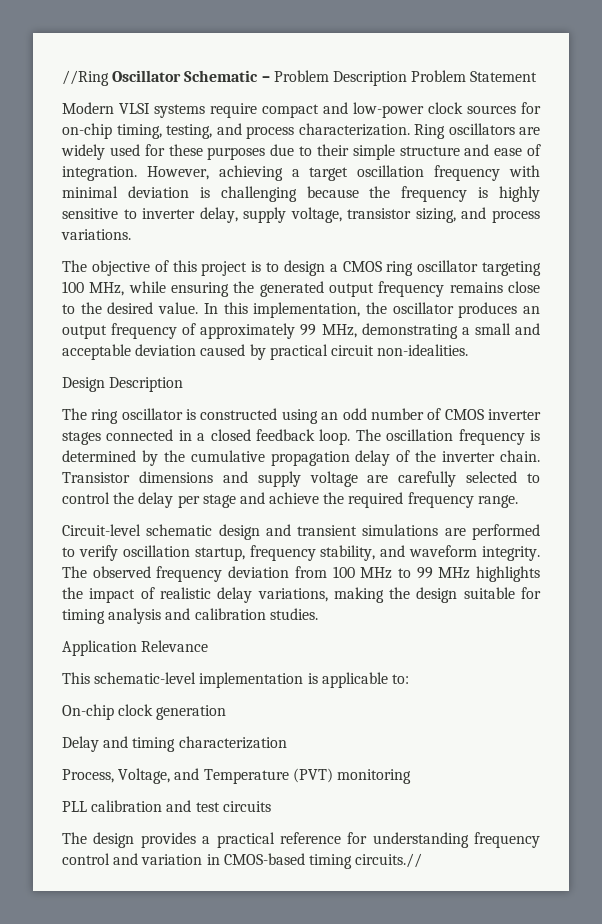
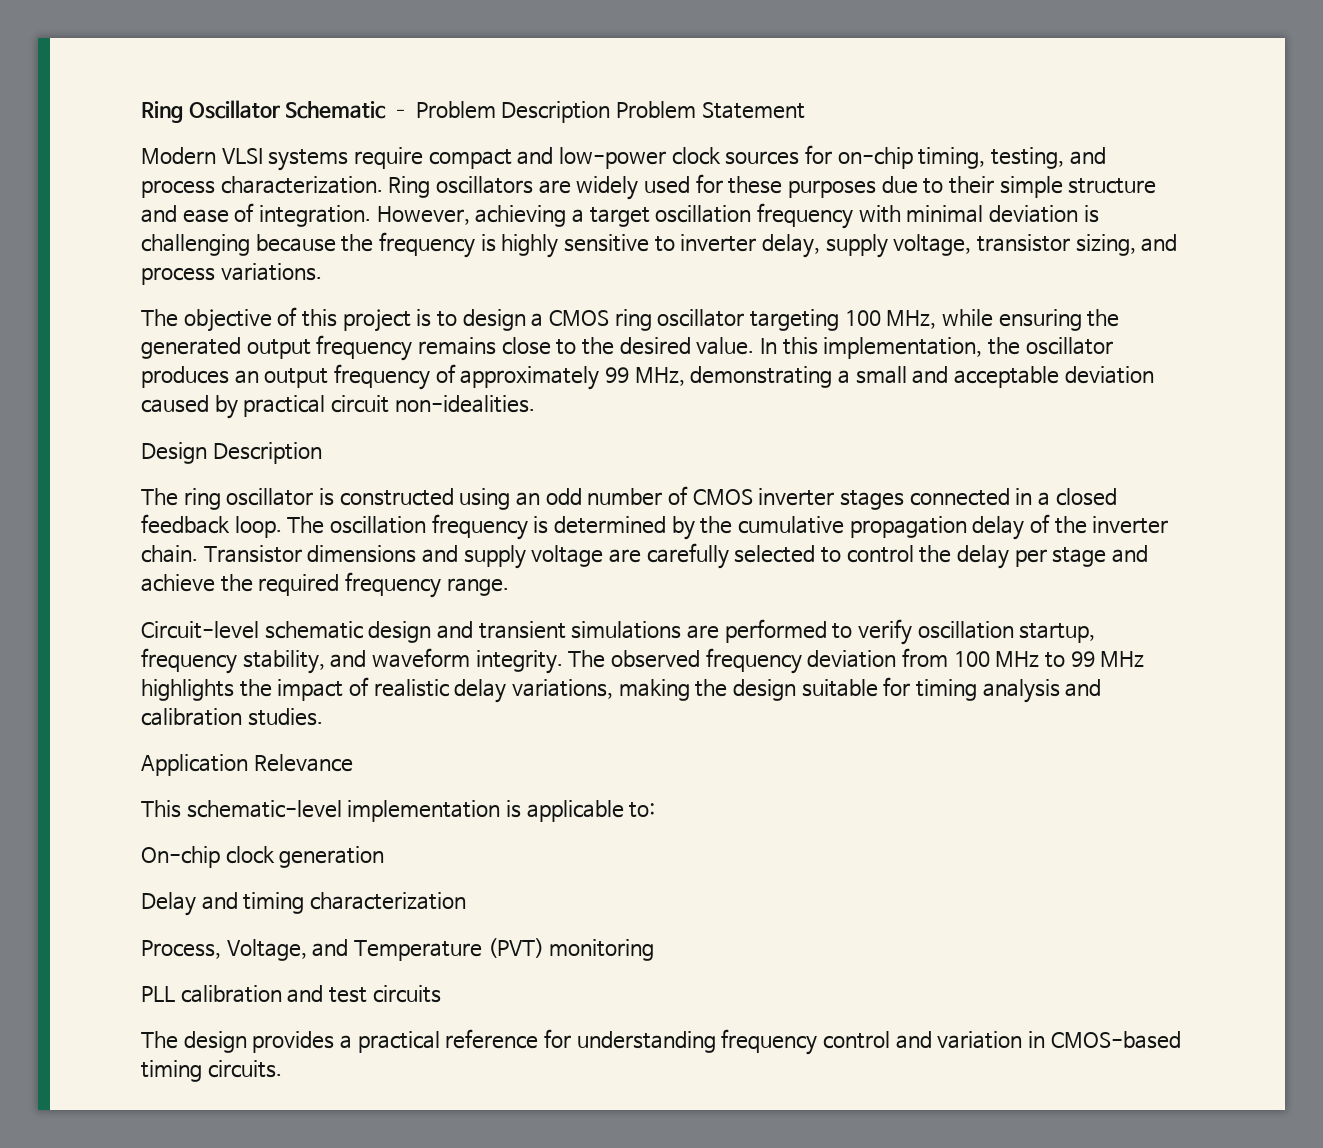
- //Ring Oscillator Schematic – Problem Description Problem Statement
+ Ring Oscillator Schematic – Problem Description Problem Statement
- The design provides a practical reference for understanding frequency control and variation in CMOS-based timing circuits.//
+ The design provides a practical reference for understanding frequency control and variation in CMOS-based timing circuits.

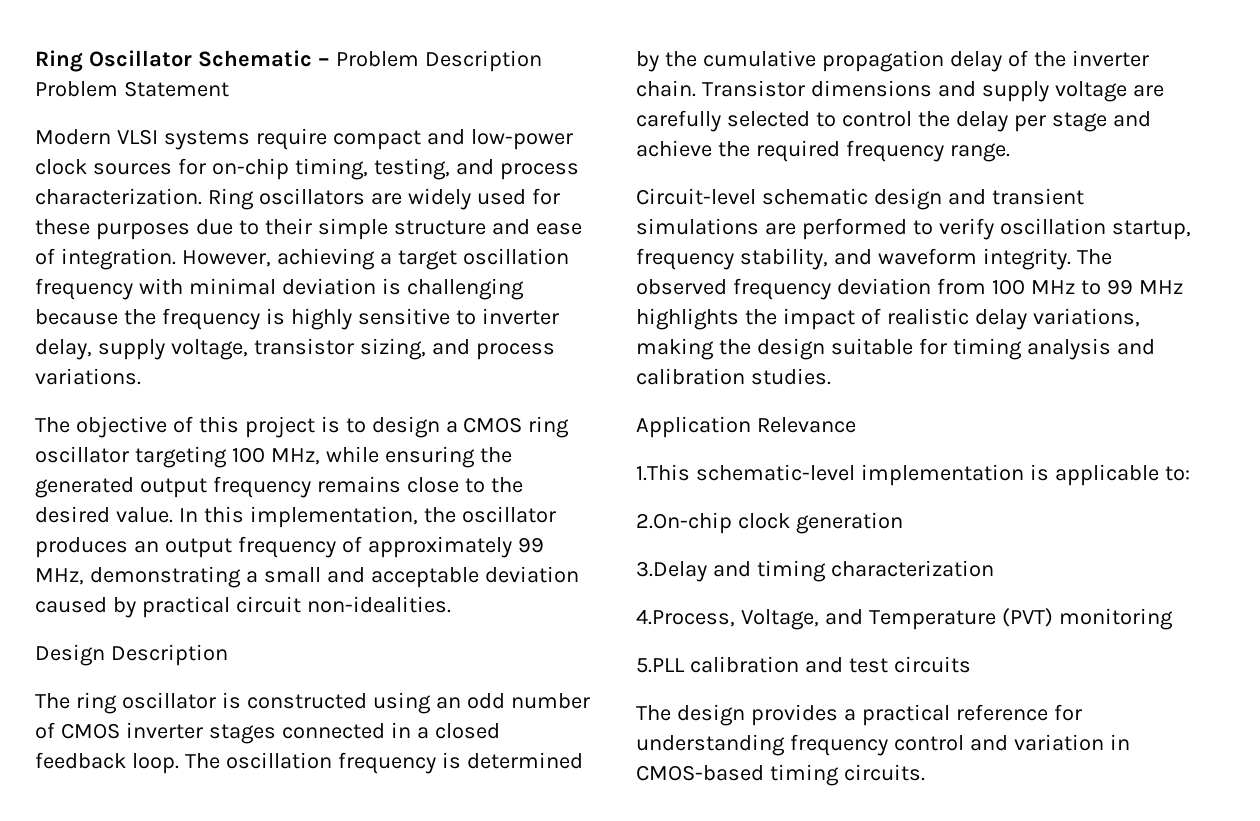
- This schematic-level implementation is applicable to:
+ 1.This schematic-level implementation is applicable to:
- On-chip clock generation
+ 2.On-chip clock generation
- Delay and timing characterization
+ 3.Delay and timing characterization
- Process, Voltage, and Temperature (PVT) monitoring
+ 4.Process, Voltage, and Temperature (PVT) monitoring
- PLL calibration and test circuits
+ 5.PLL calibration and test circuits

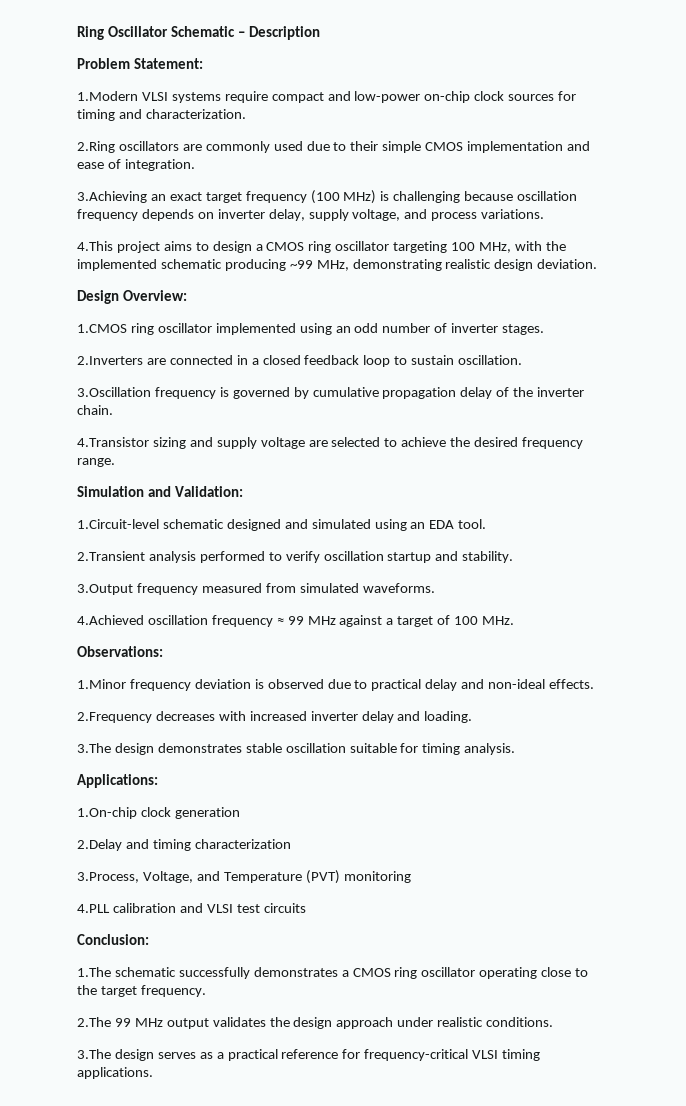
- Ring Oscillator Schematic – Problem Description Problem Statement
- Modern VLSI systems require compact and low-power clock sources for on-chip timing, testing, and process characterization. Ring oscillators are widely used for these purposes due to their simple structure and ease of integration. However, achieving a target oscillation frequency with minimal deviation is challenging because the frequency is highly sensitive to inverter delay, supply voltage, transistor sizing, and process variations.
+ Ring Oscillator Schematic – Description
+ Problem Statement:
+ 1.Modern VLSI systems require compact and low-power on-chip clock sources for timing and characterization.
+ 2.Ring oscillators are commonly used due to their simple CMOS implementation and ease of integration.
+ 3.Achieving an exact target frequency (100 MHz) is challenging because oscillation frequency depends on inverter delay, supply voltage, and process variations.
- The objective of this project is to design a CMOS ring oscillator targeting 100 MHz, while ensuring the generated output frequency remains close to the desired value. In this implementation, the oscillator produces an output frequency of approximately 99 MHz, demonstrating a small and acceptable deviation caused by practical circuit non-idealities.
- Design Description
- The ring oscillator is constructed using an odd number of CMOS inverter stages connected in a closed feedback loop. The oscillation frequency is determined by the cumulative propagation delay of the inverter chain. Transistor dimensions and supply voltage are carefully selected to control the delay per stage and achieve the required frequency range.
+ 4.This project aims to design a CMOS ring oscillator targeting 100 MHz, with the implemented schematic producing ~99 MHz, demonstrating realistic design deviation.
+ Design Overview:
+ 1.CMOS ring oscillator implemented using an odd number of inverter stages.
+ 2.Inverters are connected in a closed feedback loop to sustain oscillation.
+ 3.Oscillation frequency is governed by cumulative propagation delay of the inverter chain.
+ 4.Transistor sizing and supply voltage are selected to achieve the desired frequency range.
- Circuit-level schematic design and transient simulations are performed to verify oscillation startup, frequency stability, and waveform integrity. The observed frequency deviation from 100 MHz to 99 MHz highlights the impact of realistic delay variations, making the design suitable for timing analysis and calibration studies.
- Application Relevance
- 1.This schematic-level implementation is applicable to:
- 2.On-chip clock generation
+ Simulation and Validation:
+ 1.Circuit-level schematic designed and simulated using an EDA tool.
+ 2.Transient analysis performed to verify oscillation startup and stability.
+ 3.Output frequency measured from simulated waveforms.
+ 4.Achieved oscillation frequency ≈ 99 MHz against a target of 100 MHz.
+ Observations:
+ 1.Minor frequency deviation is observed due to practical delay and non-ideal effects.
+ 2.Frequency decreases with increased inverter delay and loading.
+ 3.The design demonstrates stable oscillation suitable for timing analysis.
+ Applications:
+ 1.On-chip clock generation
- 3.Delay and timing characterization
+ 2.Delay and timing characterization
- 4.Process, Voltage, and Temperature (PVT) monitoring
+ 3.Process, Voltage, and Temperature (PVT) monitoring
- 5.PLL calibration and test circuits
+ 4.PLL calibration and VLSI test circuits
- The design provides a practical reference for understanding frequency control and variation in CMOS-based timing circuits.
+ Conclusion:
+ 1.The schematic successfully demonstrates a CMOS ring oscillator operating close to the target frequency.
+ 2.The 99 MHz output validates the design approach under realistic conditions.
+ 3.The design serves as a practical reference for frequency-critical VLSI timing applications.

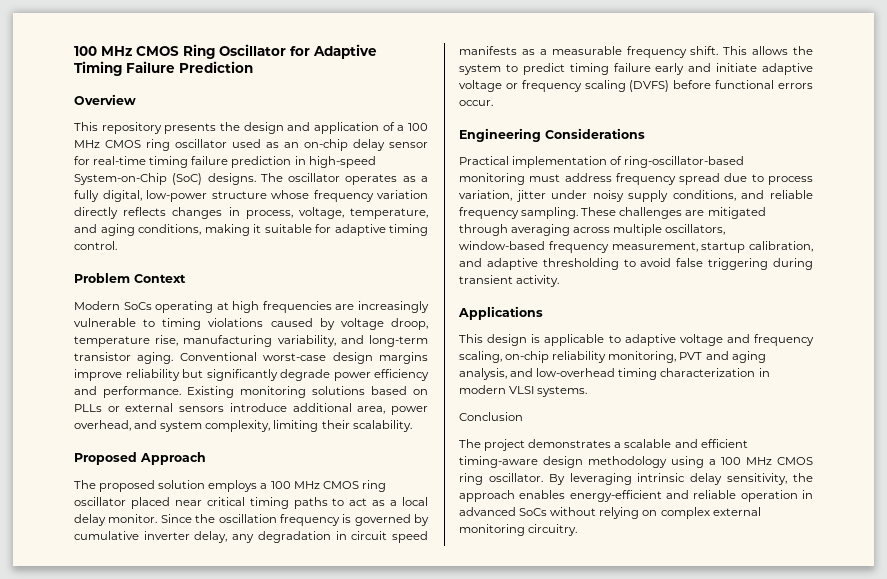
- Ring Oscillator Schematic – Description
- Problem Statement:
- 1.Modern VLSI systems require compact and low-power on-chip clock sources for timing and characterization.
- 2.Ring oscillators are commonly used due to their simple CMOS implementation and ease of integration.
- 3.Achieving an exact target frequency (100 MHz) is challenging because oscillation frequency depends on inverter delay, supply voltage, and process variations.
- 4.This project aims to design a CMOS ring oscillator targeting 100 MHz, with the implemented schematic producing ~99 MHz, demonstrating realistic design deviation.
- Design Overview:
- 1.CMOS ring oscillator implemented using an odd number of inverter stages.
- 2.Inverters are connected in a closed feedback loop to sustain oscillation.
- 3.Oscillation frequency is governed by cumulative propagation delay of the inverter chain.
- 4.Transistor sizing and supply voltage are selected to achieve the desired frequency range.
- Simulation and Validation:
- 1.Circuit-level schematic designed and simulated using an EDA tool.
- 2.Transient analysis performed to verify oscillation startup and stability.
- 3.Output frequency measured from simulated waveforms.
- 4.Achieved oscillation frequency ≈ 99 MHz against a target of 100 MHz.
- Observations:
- 1.Minor frequency deviation is observed due to practical delay and non-ideal effects.
- 2.Frequency decreases with increased inverter delay and loading.
- 3.The design demonstrates stable oscillation suitable for timing analysis.
- Applications:
- 1.On-chip clock generation
- 2.Delay and timing characterization
- 3.Process, Voltage, and Temperature (PVT) monitoring
- 4.PLL calibration and VLSI test circuits
- Conclusion:
- 1.The schematic successfully demonstrates a CMOS ring oscillator operating close to the target frequency.
- 2.The 99 MHz output validates the design approach under realistic conditions.
- 3.The design serves as a practical reference for frequency-critical VLSI timing applications.
+ 100 MHz CMOS Ring Oscillator for Adaptive Timing Failure Prediction
+ Overview
+ This repository presents the design and application of a 100 MHz CMOS ring oscillator used as an on-chip delay sensor for real-time timing failure prediction in high-speed System-on-Chip (SoC) designs. The oscillator operates as a fully digital, low-power structure whose frequency variation directly reflects changes in process, voltage, temperature, and aging conditions, making it suitable for adaptive timing control.
+ Problem Context
+ Modern SoCs operating at high frequencies are increasingly vulnerable to timing violations caused by voltage droop, temperature rise, manufacturing variability, and long-term transistor aging. Conventional worst-case design margins improve reliability but significantly degrade power efficiency and performance. Existing monitoring solutions based on PLLs or external sensors introduce additional area, power overhead, and system complexity, limiting their scalability.
+ Proposed Approach
+ The proposed solution employs a 100 MHz CMOS ring oscillator placed near critical timing paths to act as a local delay monitor. Since the oscillation frequency is governed by cumulative inverter delay, any degradation in circuit speed manifests as a measurable frequency shift. This allows the system to predict timing failure early and initiate adaptive voltage or frequency scaling (DVFS) before functional errors occur.
+ Engineering Considerations
+ Practical implementation of ring-oscillator-based monitoring must address frequency spread due to process variation, jitter under noisy supply conditions, and reliable frequency sampling. These challenges are mitigated through averaging across multiple oscillators, window-based frequency measurement, startup calibration, and adaptive thresholding to avoid false triggering during transient activity.
+ Applications
+ This design is applicable to adaptive voltage and frequency scaling, on-chip reliability monitoring, PVT and aging analysis, and low-overhead timing characterization in modern VLSI systems.
+ Conclusion
+ The project demonstrates a scalable and efficient timing-aware design methodology using a 100 MHz CMOS ring oscillator. By leveraging intrinsic delay sensitivity, the approach enables energy-efficient and reliable operation in advanced SoCs without relying on complex external monitoring circuitry.

